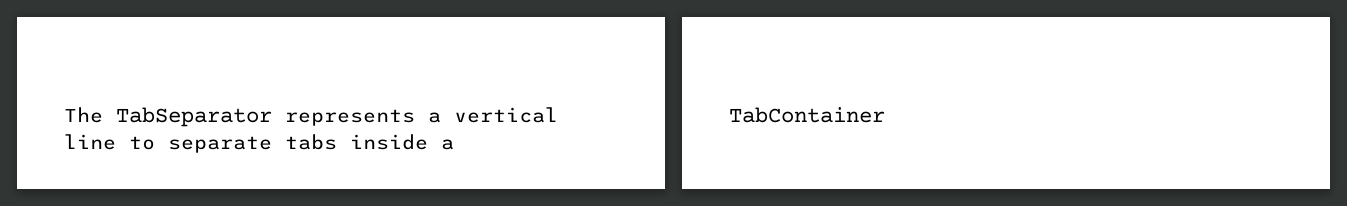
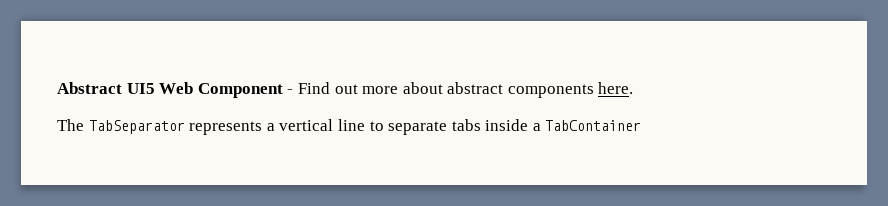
+ Abstract UI5 Web Component - Find out more about abstract components here.

